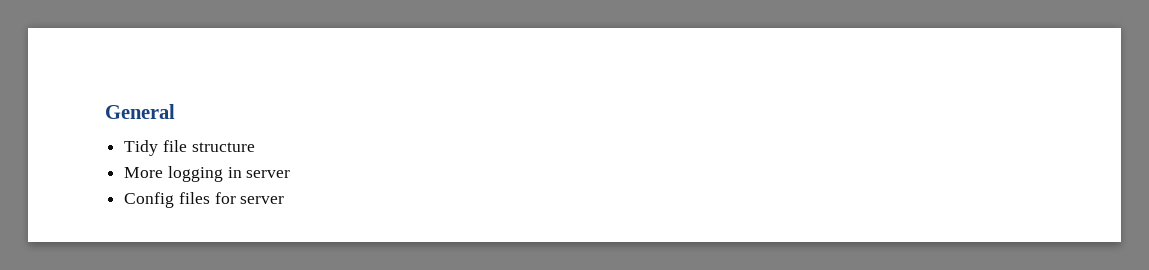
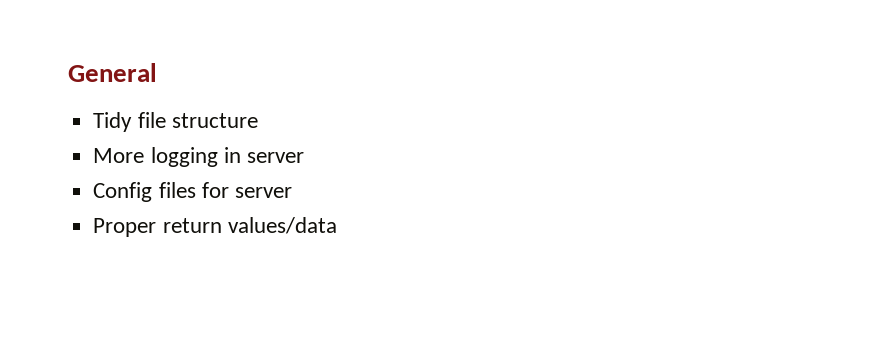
+ Proper return values/data

